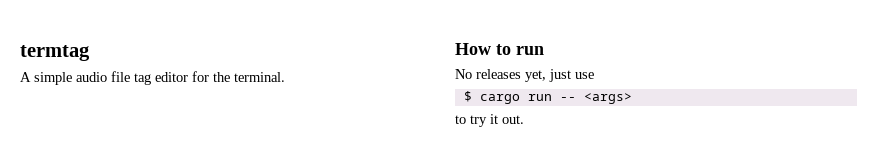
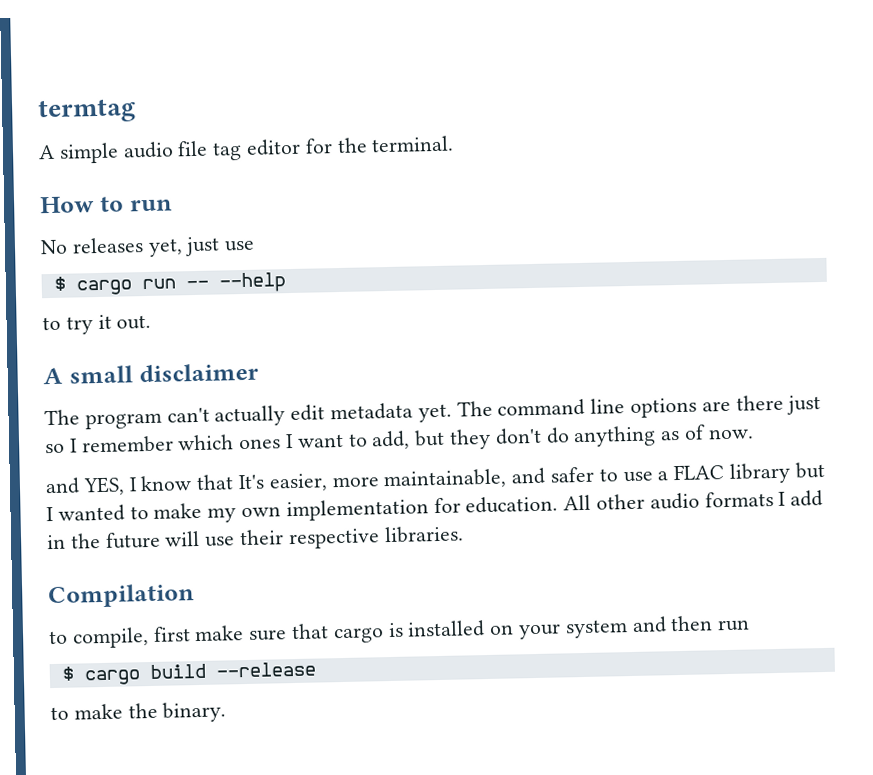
- $ cargo run -- <args>
+ $ cargo run -- --help
+ A small disclaimer
+ The program can't actually edit metadata yet. The command line options are there just so I remember which ones I want to add, but they don't do anything as of now.
+ and YES, I know that It's easier, more maintainable, and safer to use a FLAC library but I wanted to make my own implementation for education. All other audio formats I add in the future will use their respective libraries.
+ Compilation
+ to compile, first make sure that cargo is installed on your system and then run
+ $ cargo build --release
+ to make the binary.

